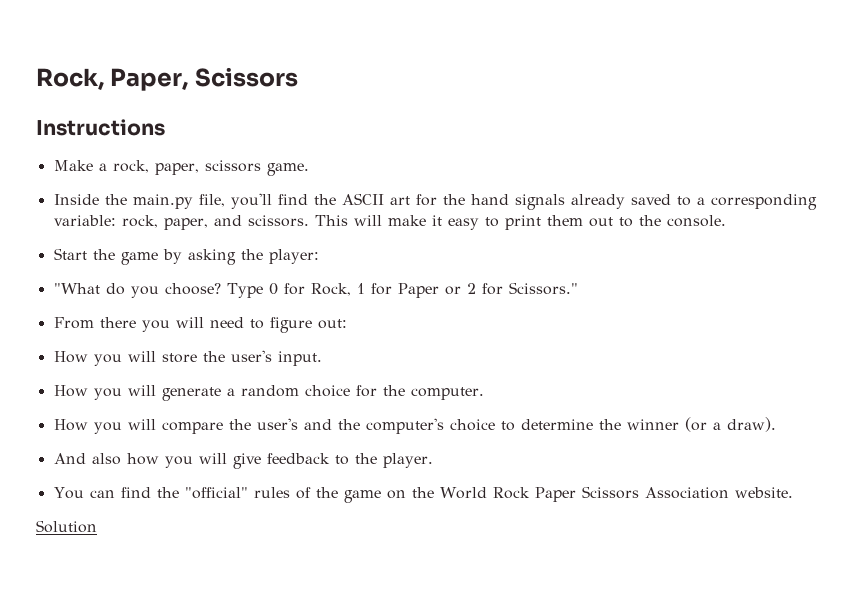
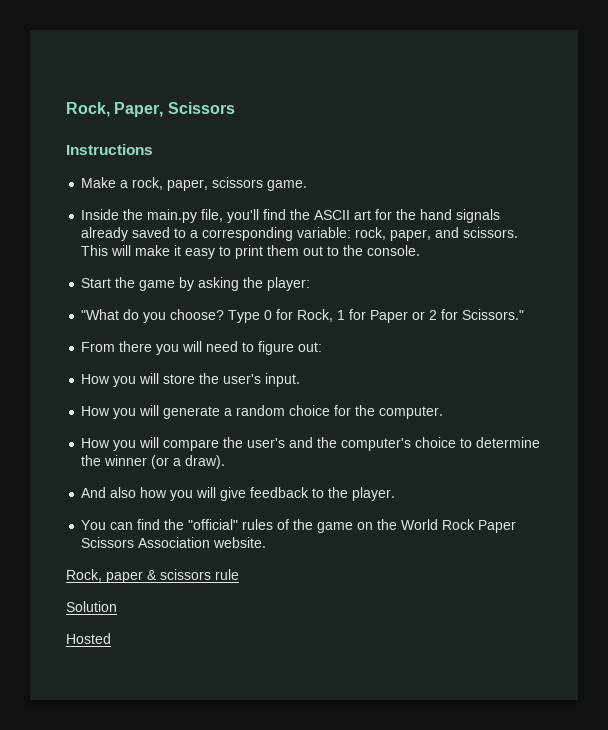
+ Rock, paper & scissors rule
+ Hosted

